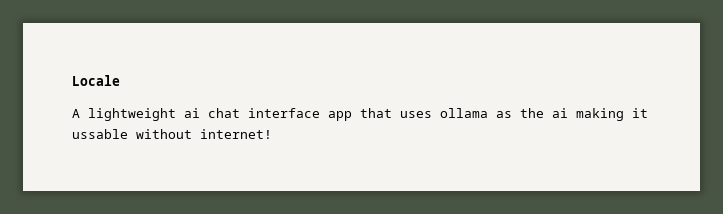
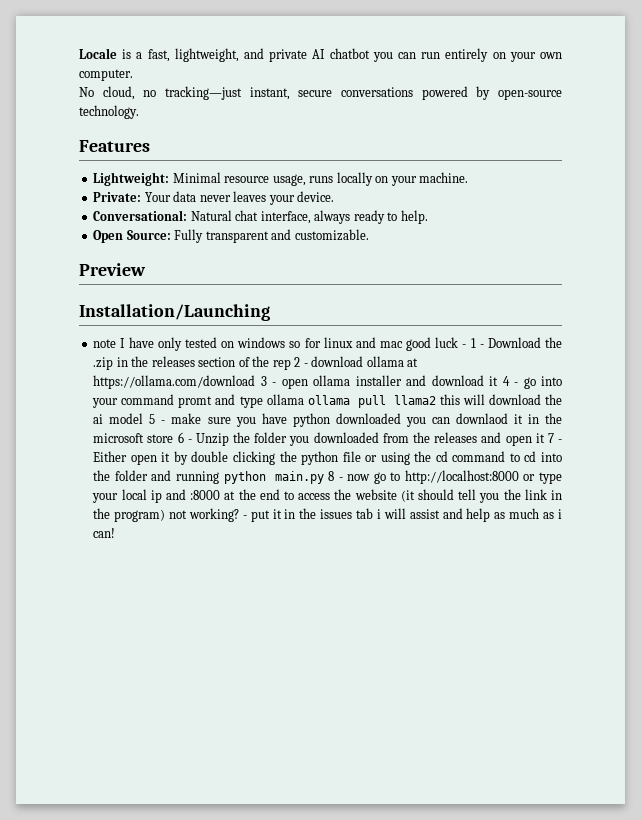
- Locale
- A lightweight ai chat interface app that uses ollama as the ai making it ussable without internet!
+ Locale is a fast, lightweight, and private AI chatbot you can run entirely on your own computer.
+ No cloud, no tracking—just instant, secure conversations powered by open-source technology.
+ Features
+ Lightweight: Minimal resource usage, runs locally on your machine.
+ Private: Your data never leaves your device.
+ Conversational: Natural chat interface, always ready to help.
+ Open Source: Fully transparent and customizable.
+ Preview
+ Installation/Launching
+ note I have only tested on windows so for linux and mac good luck - 1 - Download the .zip in the releases section of the rep 2 - download ollama at https://ollama.com/download 3 - open ollama installer and download it 4 - go into your command promt and type ollama ollama pull llama2 this will download the ai model 5 - make sure you have python downloaded you can downlaod it in the microsoft store 6 - Unzip the folder you downloaded from the releases and open it 7 - Either open it by double clicking the python file or using the cd command to cd into the folder and running python main.py 8 - now go to http://localhost:8000 or type your local ip and :8000 at the end to access the website (it should tell you the link in the program) not working? - put it in the issues tab i will assist and help as much as i can!

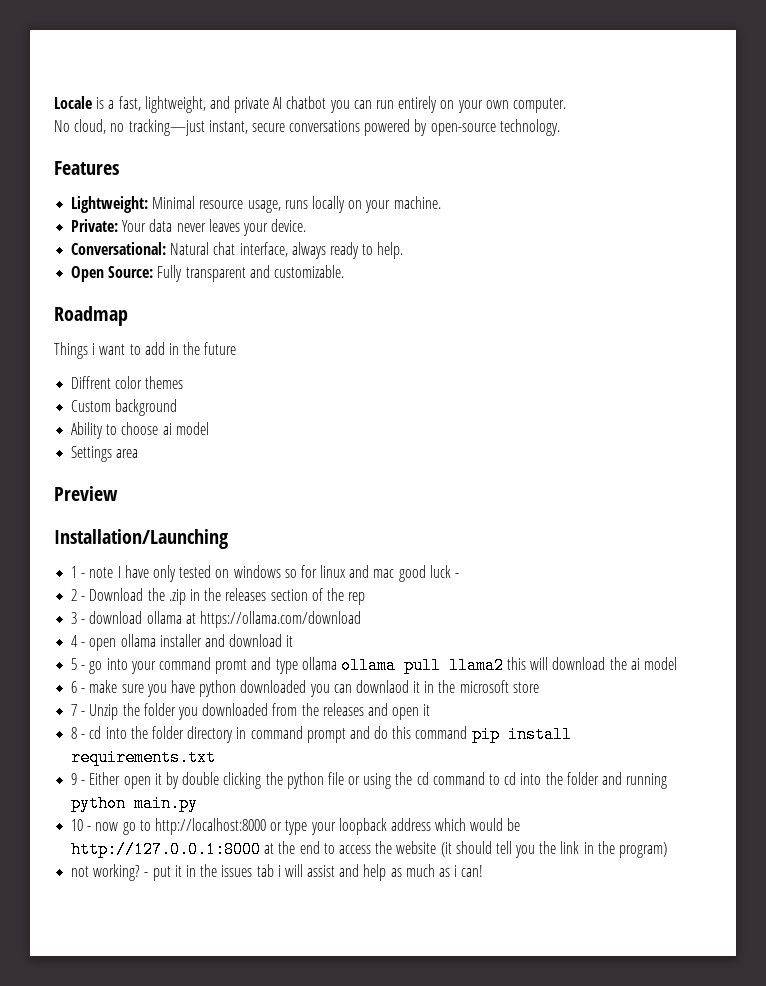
+ Roadmap
+ Things i want to add in the future
+ Diffrent color themes
+ Custom background
+ Ability to choose ai model
+ Settings area
- note I have only tested on windows so for linux and mac good luck - 1 - Download the .zip in the releases section of the rep 2 - download ollama at https://ollama.com/download 3 - open ollama installer and download it 4 - go into your command promt and type ollama ollama pull llama2 this will download the ai model 5 - make sure you have python downloaded you can downlaod it in the microsoft store 6 - Unzip the folder you downloaded from the releases and open it 7 - Either open it by double clicking the python file or using the cd command to cd into the folder and running python main.py 8 - now go to http://localhost:8000 or type your local ip and :8000 at the end to access the website (it should tell you the link in the program) not working?
+ 1 - note I have only tested on windows so for linux and mac good luck -
+ 2 - Download the .zip in the releases section of the rep
+ 3 - download ollama at https://ollama.com/download
+ 4 - open ollama installer and download it
+ 5 - go into your command promt and type ollama ollama pull llama2 this will download the ai model
+ 6 - make sure you have python downloaded you can downlaod it in the microsoft store
+ 7 - Unzip the folder you downloaded from the releases and open it
+ 8 - cd into the folder directory in command prompt and do this command pip install requirements.txt
+ 9 - Either open it by double clicking the python file or using the cd command to cd into the folder and running python main.py
+ 10 - now go to http://localhost:8000 or type your loopback address which would be http://127.0.0.1:8000 at the end to access the website (it should tell you the link in the program)
+ not working?

